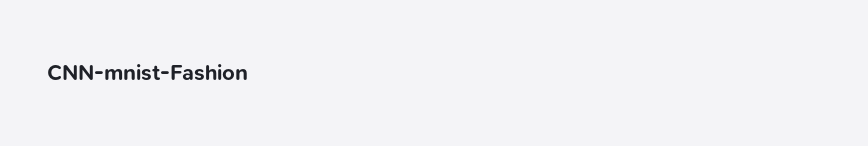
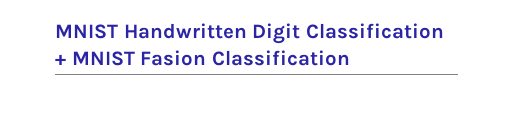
- CNN-mnist-Fashion
+ MNIST Handwritten Digit Classification + MNIST Fasion Classification

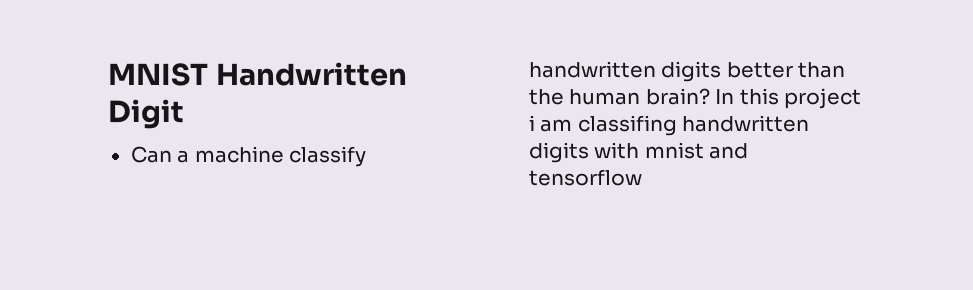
- MNIST Handwritten Digit Classification + MNIST Fasion Classification
+ MNIST Handwritten Digit
+ Can a machine classify handwritten digits better than the human brain? In this project i am classifing handwritten digits with mnist and tensorflow

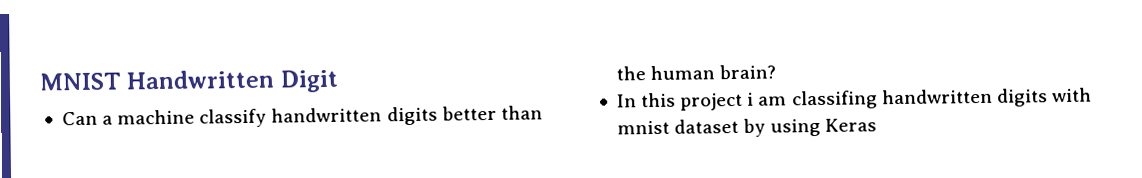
- Can a machine classify handwritten digits better than the human brain? In this project i am classifing handwritten digits with mnist and tensorflow
+ Can a machine classify handwritten digits better than the human brain?
+ In this project i am classifing handwritten digits with mnist dataset by using Keras

